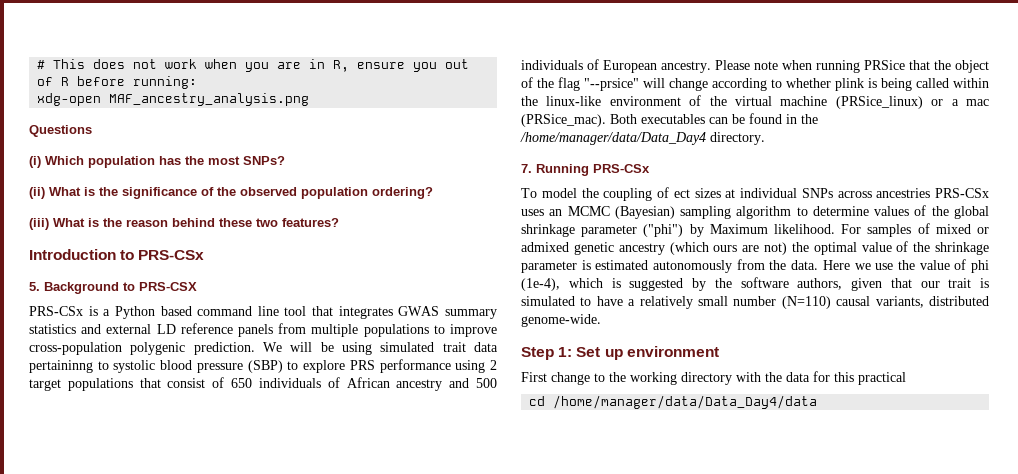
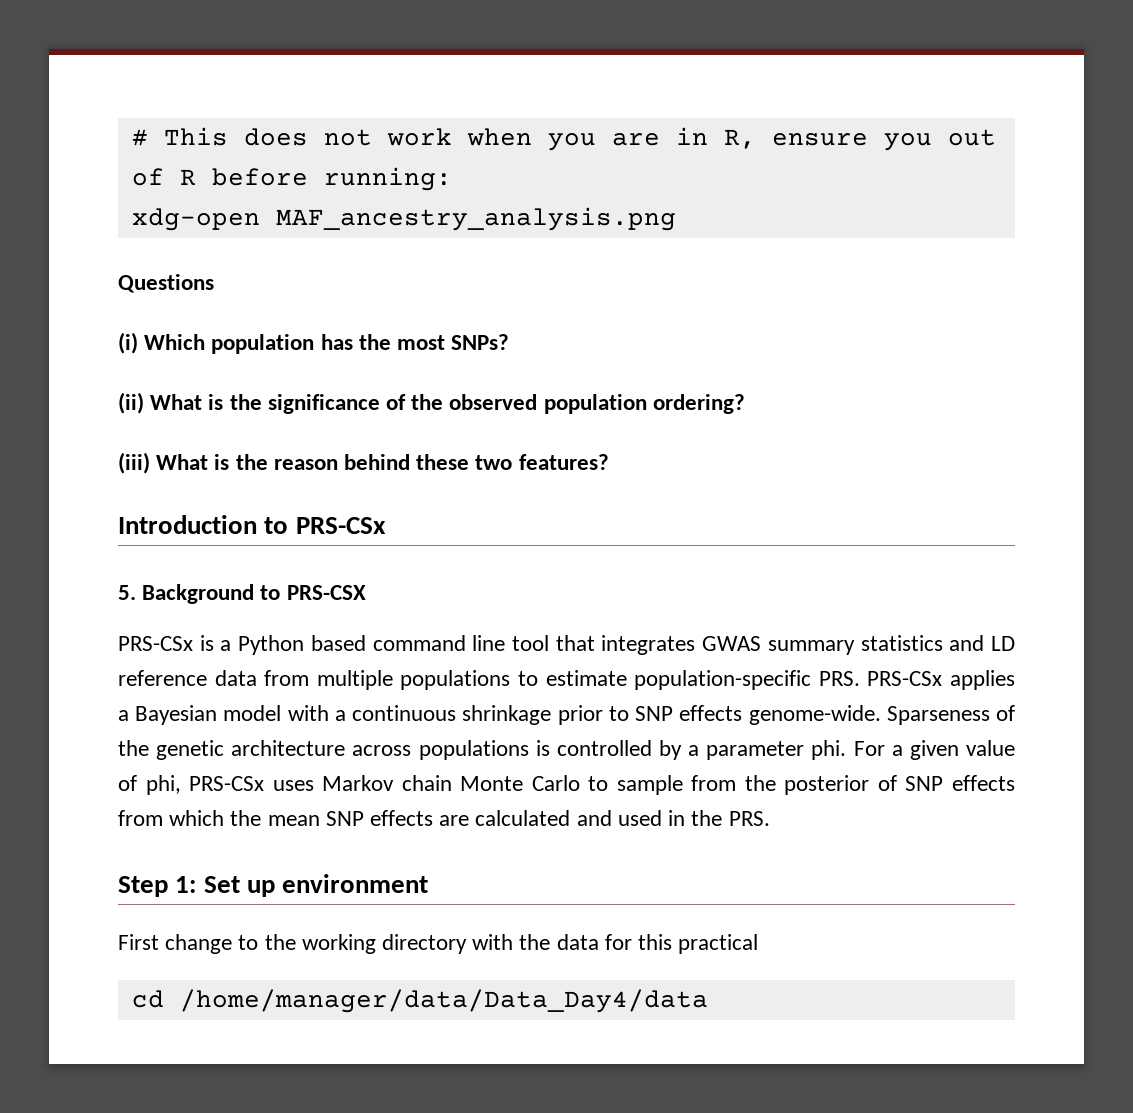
- PRS-CSx is a Python based command line tool that integrates GWAS summary statistics and external LD reference panels from multiple populations to improve cross-population polygenic prediction. We will be using simulated trait data pertaininng to systolic blood pressure (SBP) to explore PRS performance using 2 target populations that consist of 650 individuals of African ancestry and 500 individuals of European ancestry. Please note when running PRSice that the object of the flag "--prsice" will change according to whether plink is being called within the linux-like environment of the virtual machine (PRSice_linux) or a mac (PRSice_mac). Both executables can be found in the /home/manager/data/Data_Day4 directory.
- 7. Running PRS-CSx
- To model the coupling of ect sizes at individual SNPs across ancestries PRS-CSx uses an MCMC (Bayesian) sampling algorithm to determine values of the global shrinkage parameter ("phi") by Maximum likelihood. For samples of mixed or admixed genetic ancestry (which ours are not) the optimal value of the shrinkage parameter is estimated autonomously from the data. Here we use the value of phi (1e-4), which is suggested by the software authors, given that our trait is simulated to have a relatively small number (N=110) causal variants, distributed genome-wide.
+ PRS-CSx is a Python based command line tool that integrates GWAS summary statistics and LD reference data from multiple populations to estimate population-specific PRS. PRS-CSx applies a Bayesian model with a continuous shrinkage prior to SNP effects genome-wide. Sparseness of the genetic architecture across populations is controlled by a parameter phi. For a given value of phi, PRS-CSx uses Markov chain Monte Carlo to sample from the posterior of SNP effects from which the mean SNP effects are calculated and used in the PRS.

